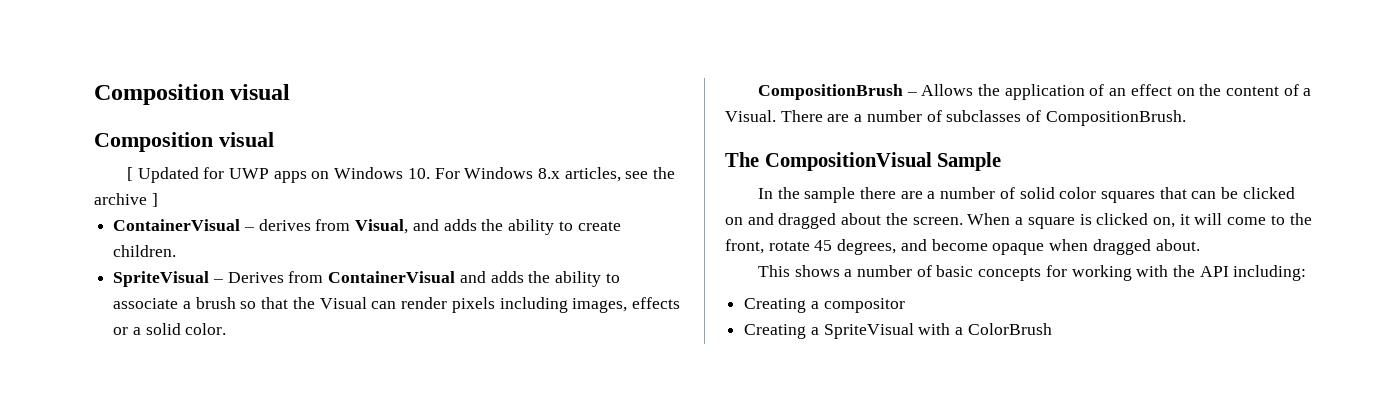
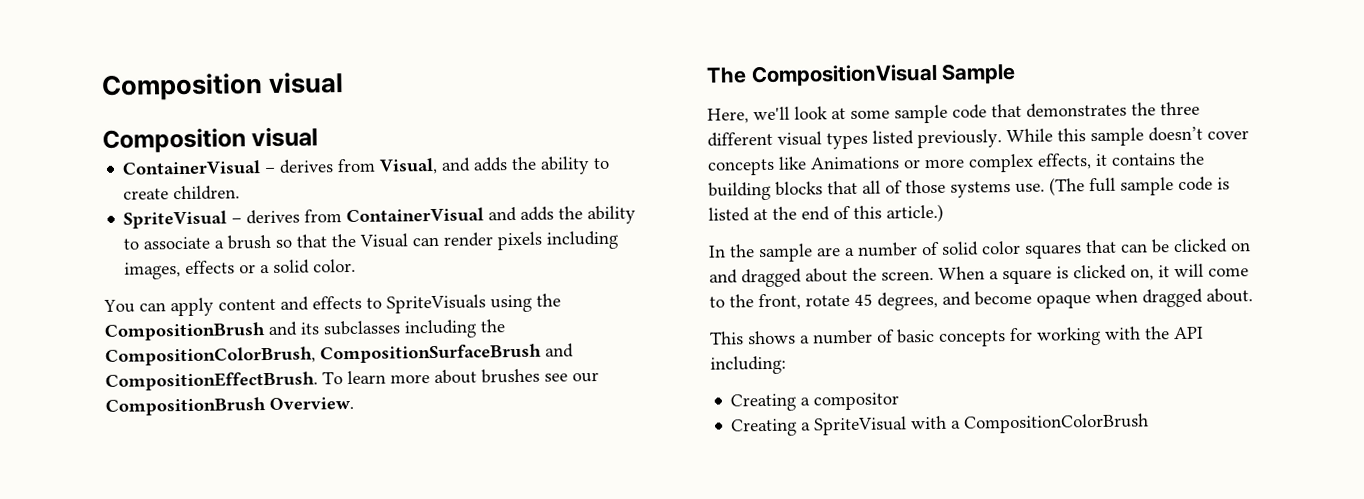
- [ Updated for UWP apps on Windows 10. For Windows 8.x articles, see the archive ]
- SpriteVisual – Derives from ContainerVisual and adds the ability to associate a brush so that the Visual can render pixels including images, effects or a solid color.
+ SpriteVisual – derives from ContainerVisual and adds the ability to associate a brush so that the Visual can render pixels including images, effects or a solid color.
- CompositionBrush – Allows the application of an effect on the content of a Visual. There are a number of subclasses of CompositionBrush.
+ You can apply content and effects to SpriteVisuals using the CompositionBrush and its subclasses including the CompositionColorBrush, CompositionSurfaceBrush and CompositionEffectBrush. To learn more about brushes see our CompositionBrush Overview.
  The CompositionVisual Sample
+ Here, we'll look at some sample code that demonstrates the three different visual types listed previously. While this sample doesn’t cover concepts like Animations or more complex effects, it contains the building blocks that all of those systems use. (The full sample code is listed at the end of this article.)
- In the sample there are a number of solid color squares that can be clicked on and dragged about the screen.
+ In the sample are a number of solid color squares that can be clicked on and dragged about the screen.
- Creating a SpriteVisual with a ColorBrush
+ Creating a SpriteVisual with a CompositionColorBrush

